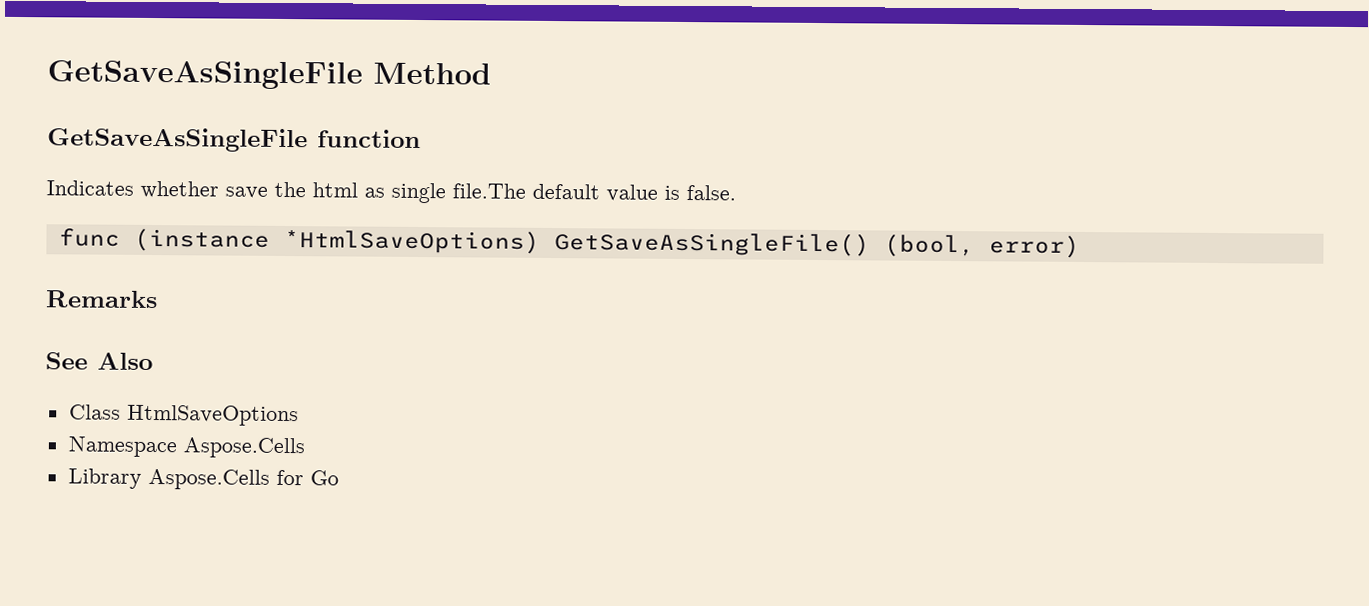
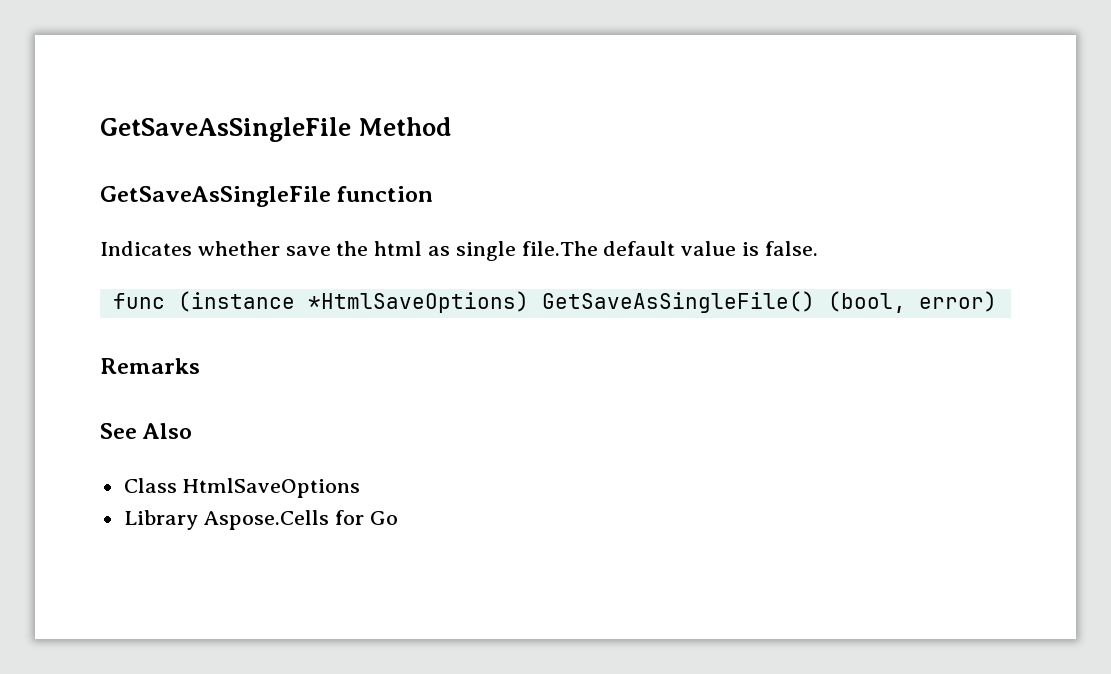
- Namespace Aspose.Cells

